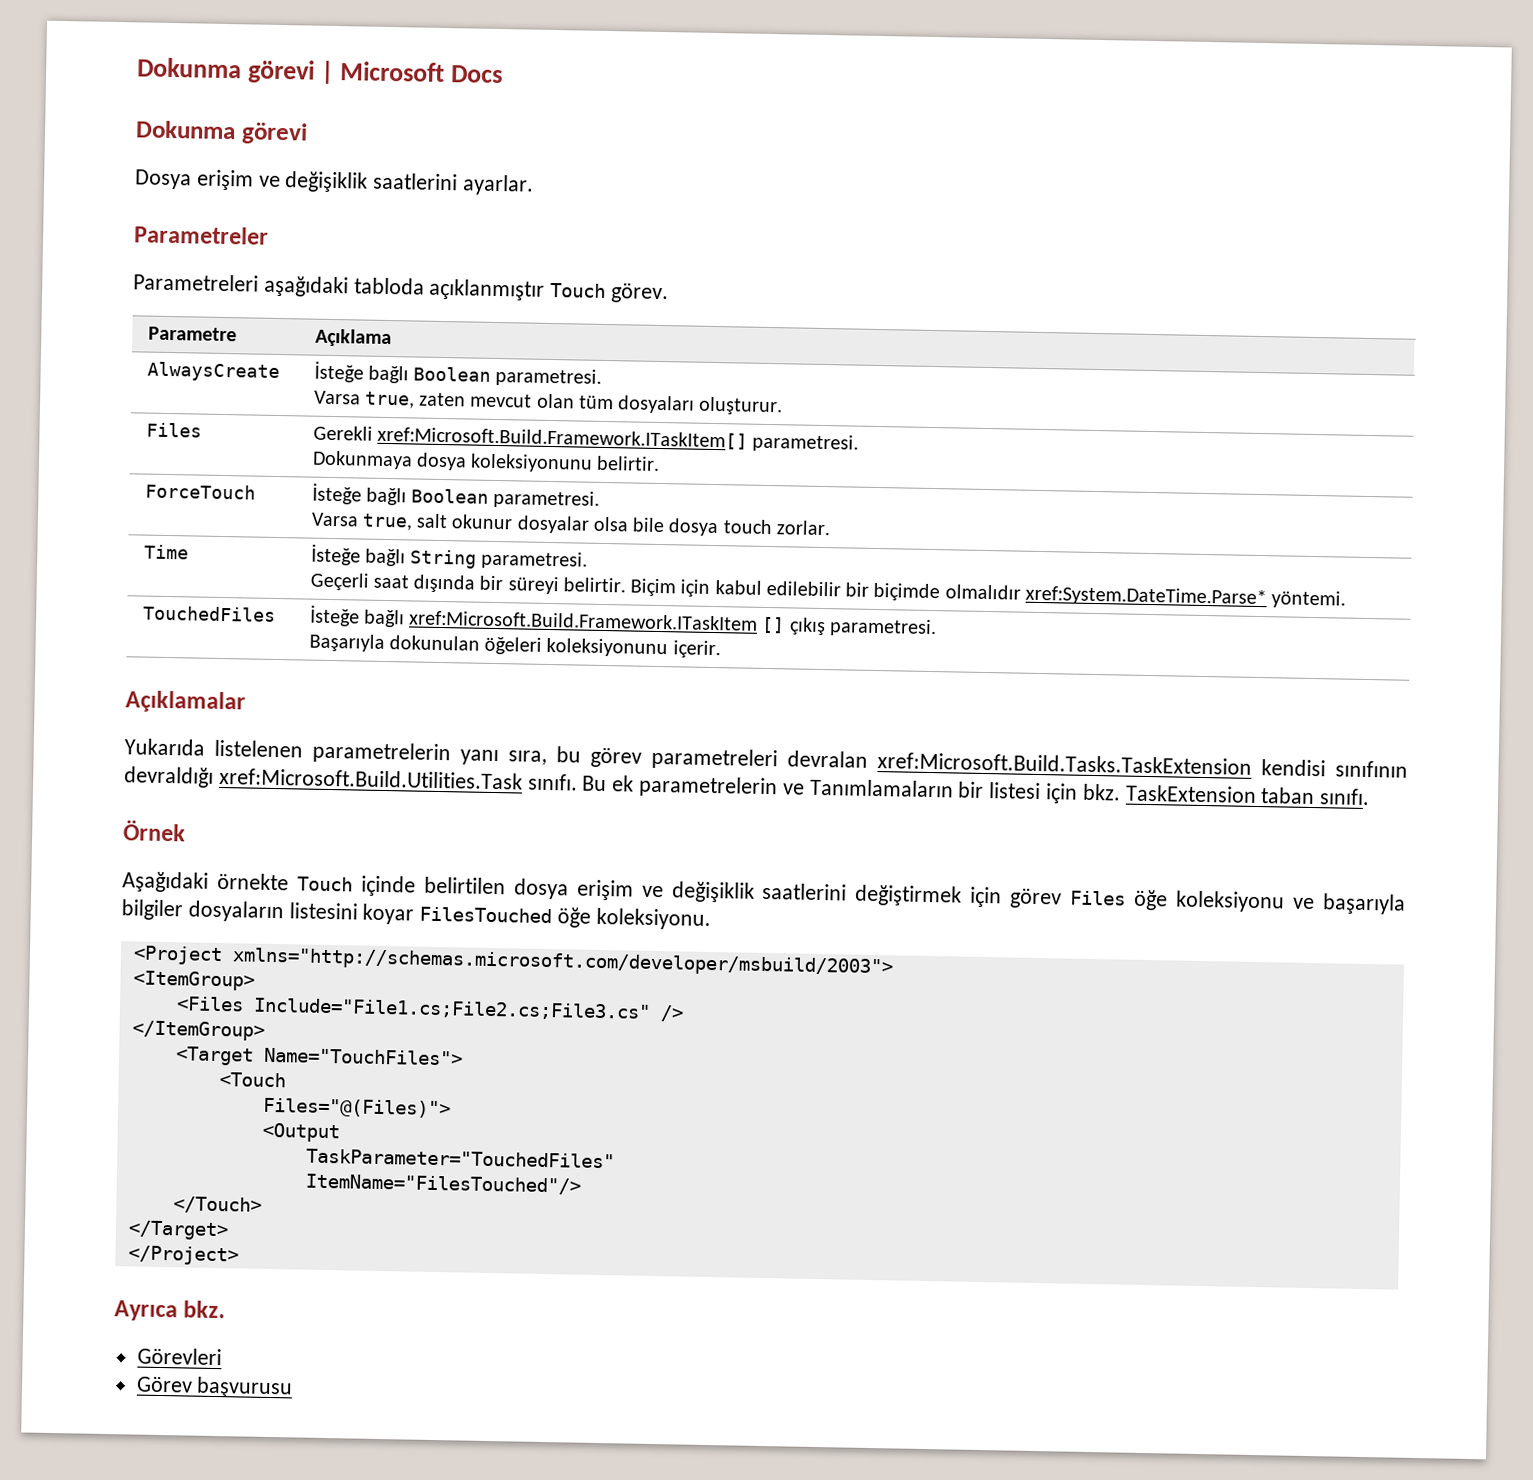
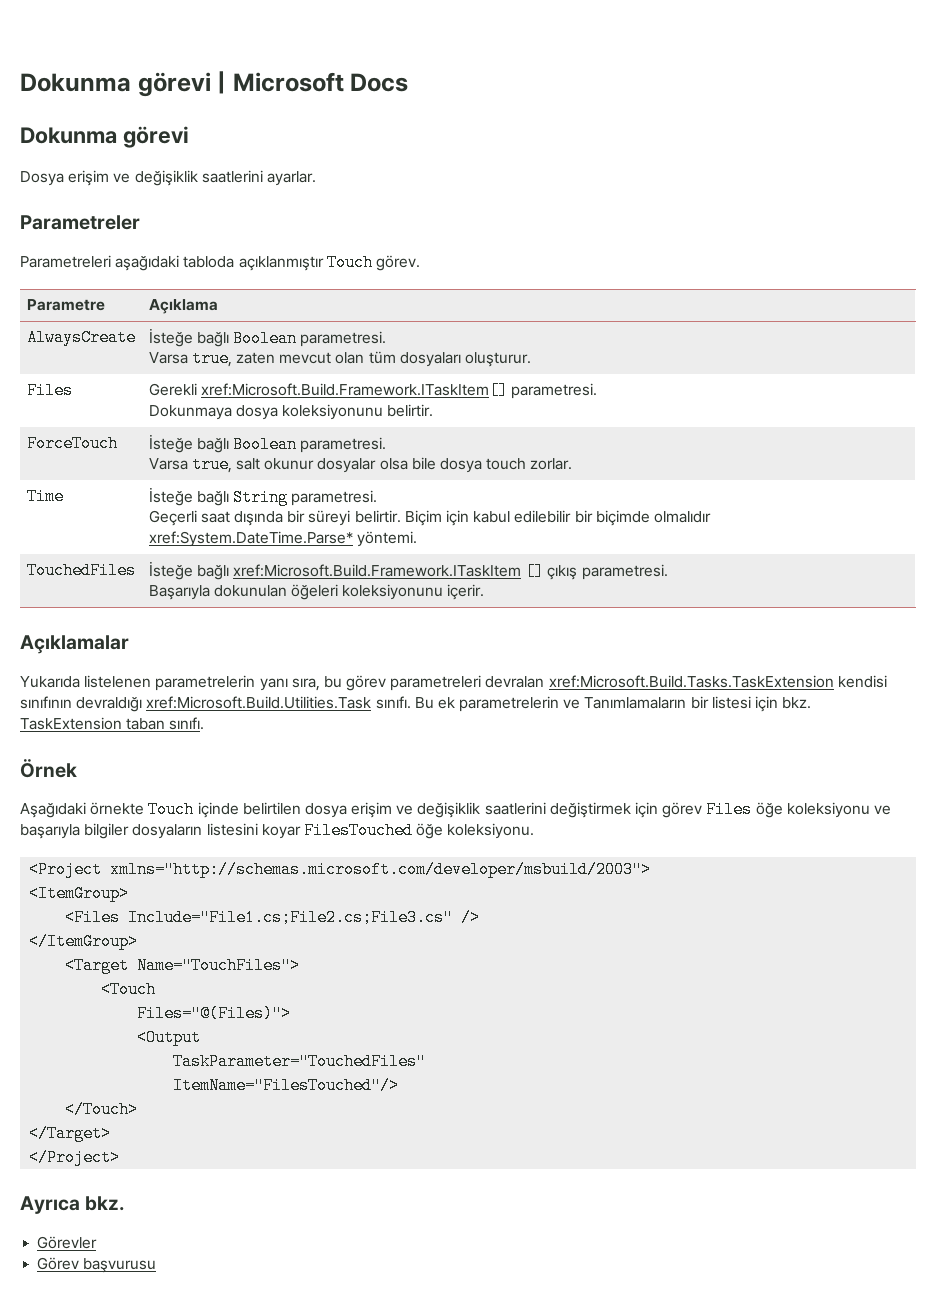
- Görevleri
+ Görevler

